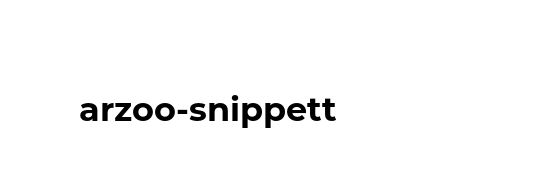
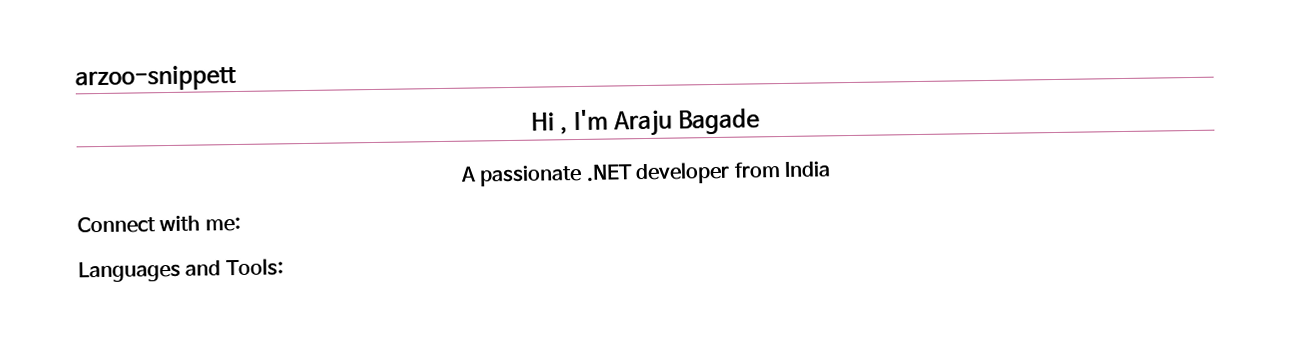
+ Hi , I'm Araju Bagade
+ A passionate .NET developer from India
+ Connect with me:
+ Languages and Tools:

